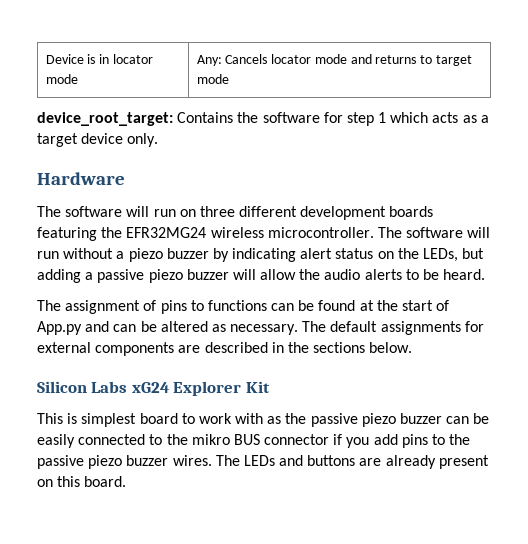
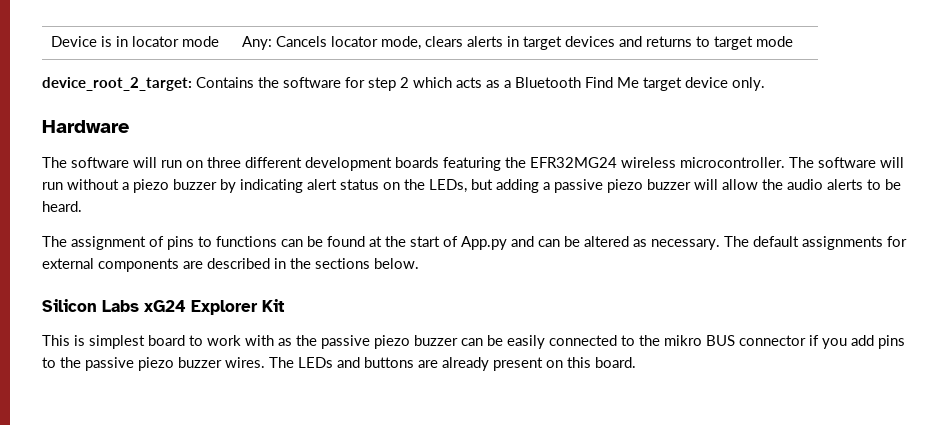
- Device is in locator mode | Any: Cancels locator mode and returns to target mode
+ Device is in locator mode | Any: Cancels locator mode, clears alerts in target devices and returns to target mode
- device_root_target: Contains the software for step 1 which acts as a target device only.
+ device_root_2_target: Contains the software for step 2 which acts as a Bluetooth Find Me target device only.

